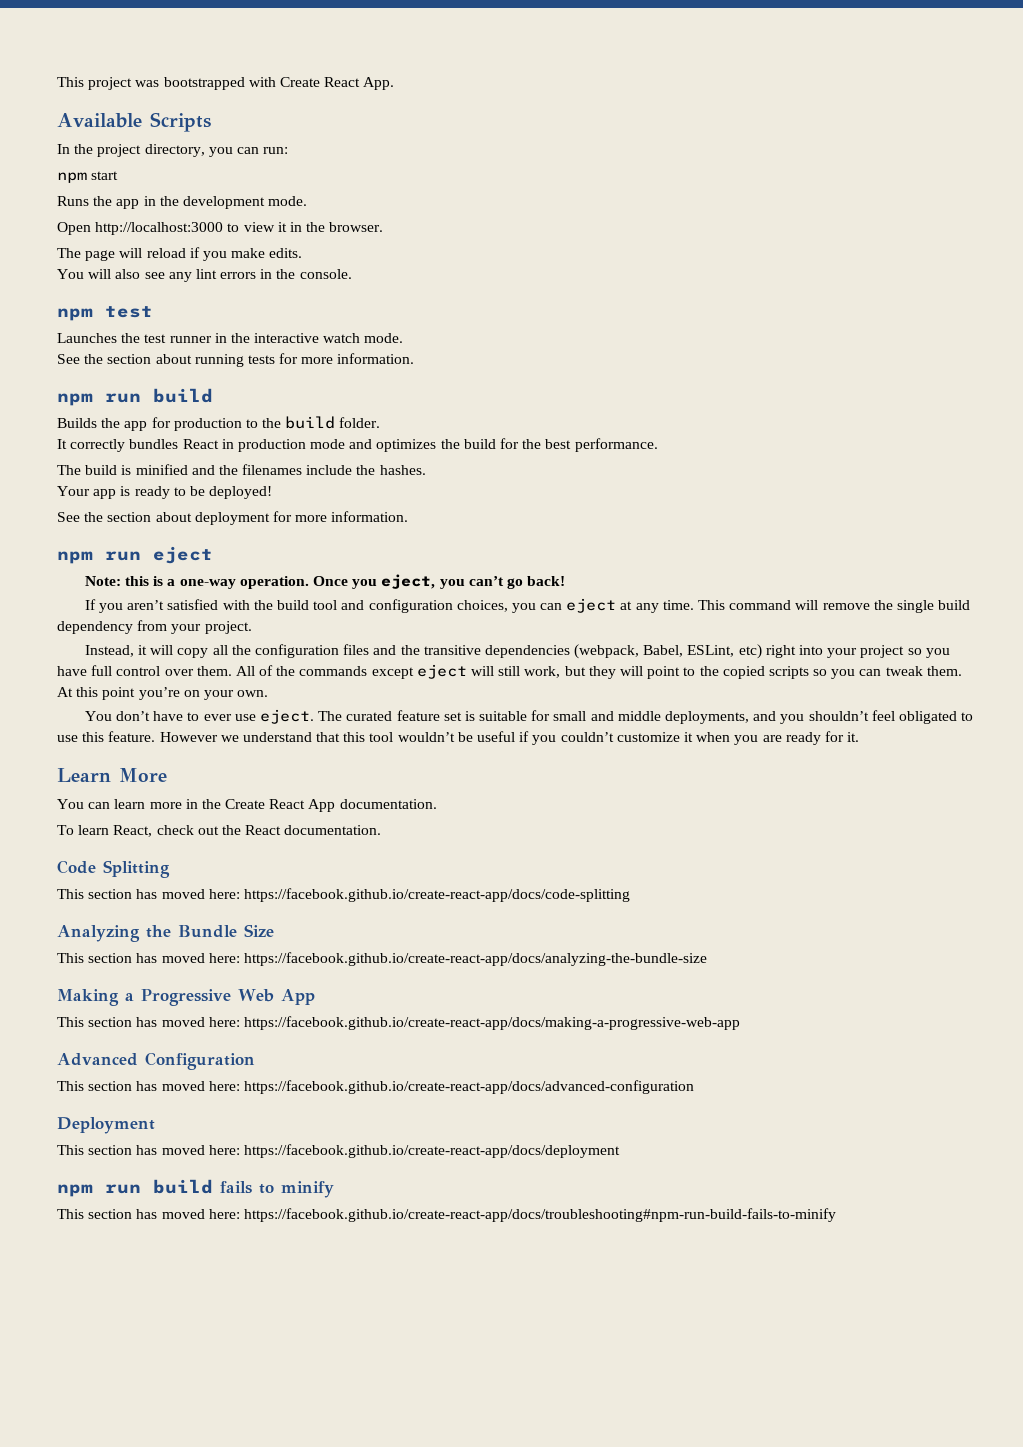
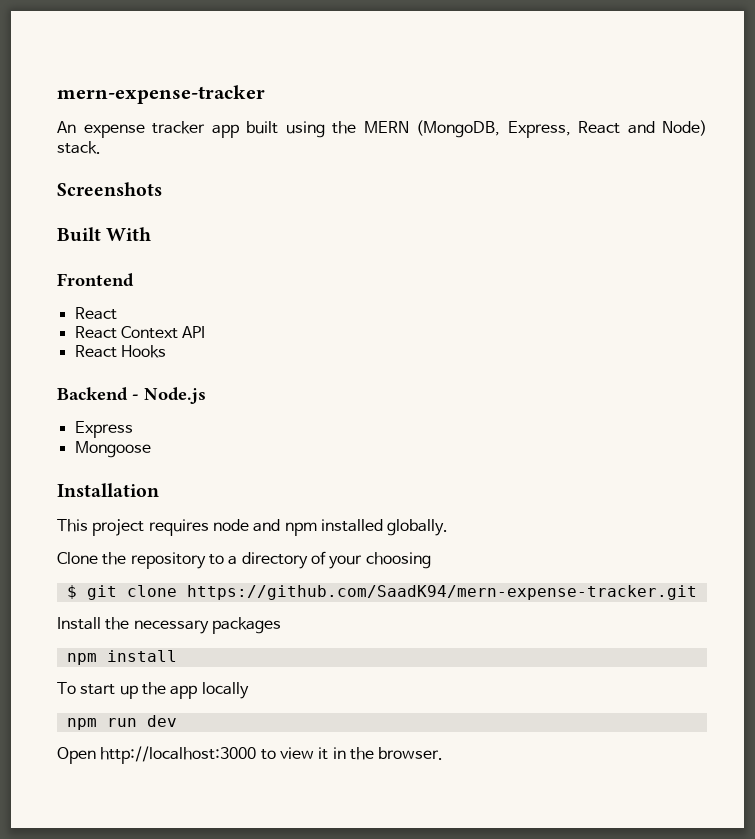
- This project was bootstrapped with Create React App.
- Available Scripts
- In the project directory, you can run:
- npm start
- Runs the app in the development mode.
+ mern-expense-tracker
+ An expense tracker app built using the MERN (MongoDB, Express, React and Node) stack.
+ Screenshots
+ Built With
+ Frontend
+ React
+ React Context API
+ React Hooks
+ Backend - Node.js
+ Express
+ Mongoose
+ Installation
+ This project requires node and npm installed globally.
+ Clone the repository to a directory of your choosing
+ $ git clone https://github.com/SaadK94/mern-expense-tracker.git
+ Install the necessary packages
+ npm install
+ To start up the app locally
+ npm run dev
- The page will reload if you make edits.
- You will also see any lint errors in the console.
- npm test
- Launches the test runner in the interactive watch mode.
- See the section about running tests for more information.
- npm run build
- Builds the app for production to the build folder.
- It correctly bundles React in production mode and optimizes the build for the best performance.
- The build is minified and the filenames include the hashes.
- Your app is ready to be deployed!
- See the section about deployment for more information.
- npm run eject
- Note: this is a one-way operation. Once you eject, you can’t go back!
- If you aren’t satisfied with the build tool and configuration choices, you can eject at any time. This command will remove the single build dependency from your project.
- Instead, it will copy all the configuration files and the transitive dependencies (webpack, Babel, ESLint, etc) right into your project so you have full control over them. All of the commands except eject will still work, but they will point to the copied scripts so you can tweak them. At this point you’re on your own.
- You don’t have to ever use eject. The curated feature set is suitable for small and middle deployments, and you shouldn’t feel obligated to use this feature. However we understand that this tool wouldn’t be useful if you couldn’t customize it when you are ready for it.
- Learn More
- You can learn more in the Create React App documentation.
- To learn React, check out the React documentation.
- Code Splitting
- This section has moved here: https://facebook.github.io/create-react-app/docs/code-splitting
- Analyzing the Bundle Size
- This section has moved here: https://facebook.github.io/create-react-app/docs/analyzing-the-bundle-size
- Making a Progressive Web App
- This section has moved here: https://facebook.github.io/create-react-app/docs/making-a-progressive-web-app
- Advanced Configuration
- This section has moved here: https://facebook.github.io/create-react-app/docs/advanced-configuration
- Deployment
- This section has moved here: https://facebook.github.io/create-react-app/docs/deployment
- npm run build fails to minify
- This section has moved here: https://facebook.github.io/create-react-app/docs/troubleshooting#npm-run-build-fails-to-minify

